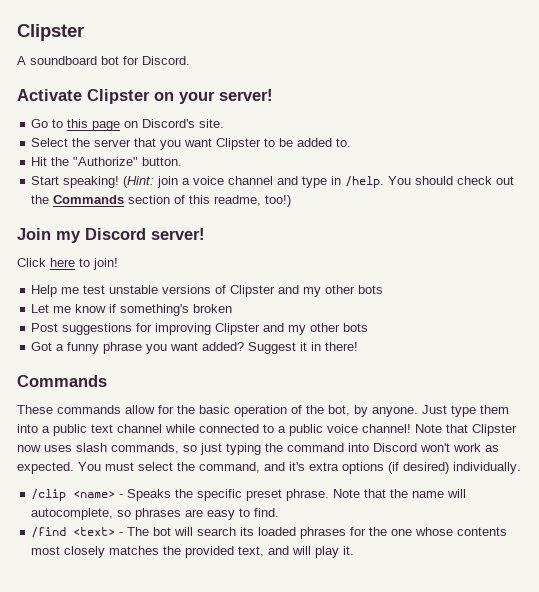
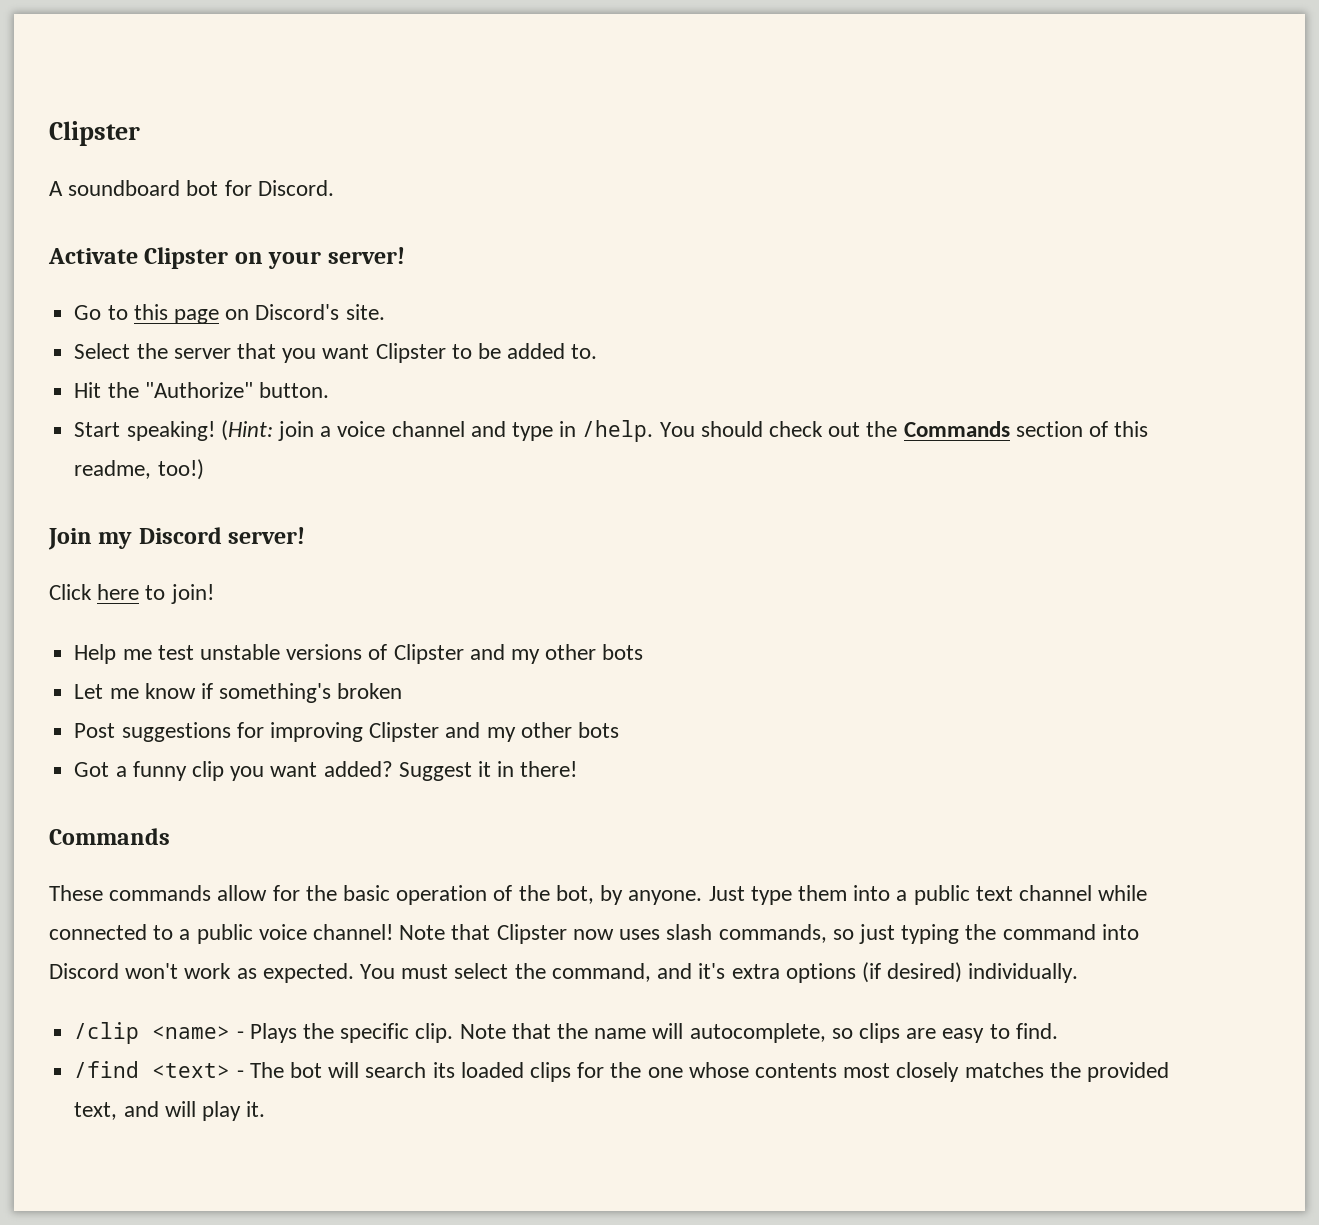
- Got a funny phrase you want added?
+ Got a funny clip you want added?
- /clip <name> - Speaks the specific preset phrase.
+ /clip <name> - Plays the specific clip.
- Note that the name will autocomplete, so phrases are easy to find.
+ Note that the name will autocomplete, so clips are easy to find.
- /find <text> - The bot will search its loaded phrases for the one whose contents most closely matches the provided text, and will play it.
+ /find <text> - The bot will search its loaded clips for the one whose contents most closely matches the provided text, and will play it.

